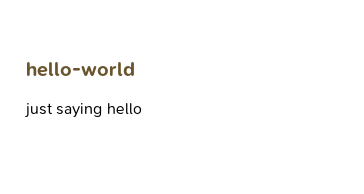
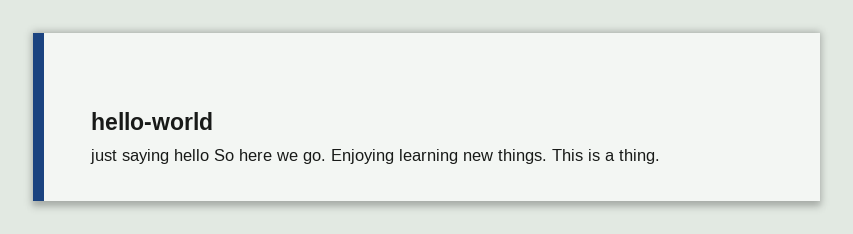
- just saying hello
+ just saying hello So here we go. Enjoying learning new things. This is a thing.

